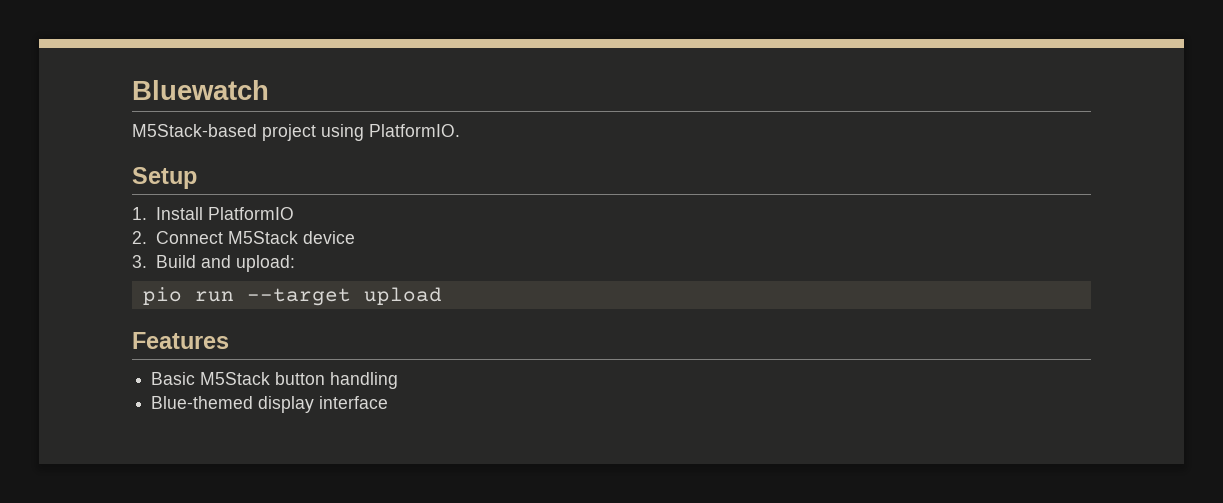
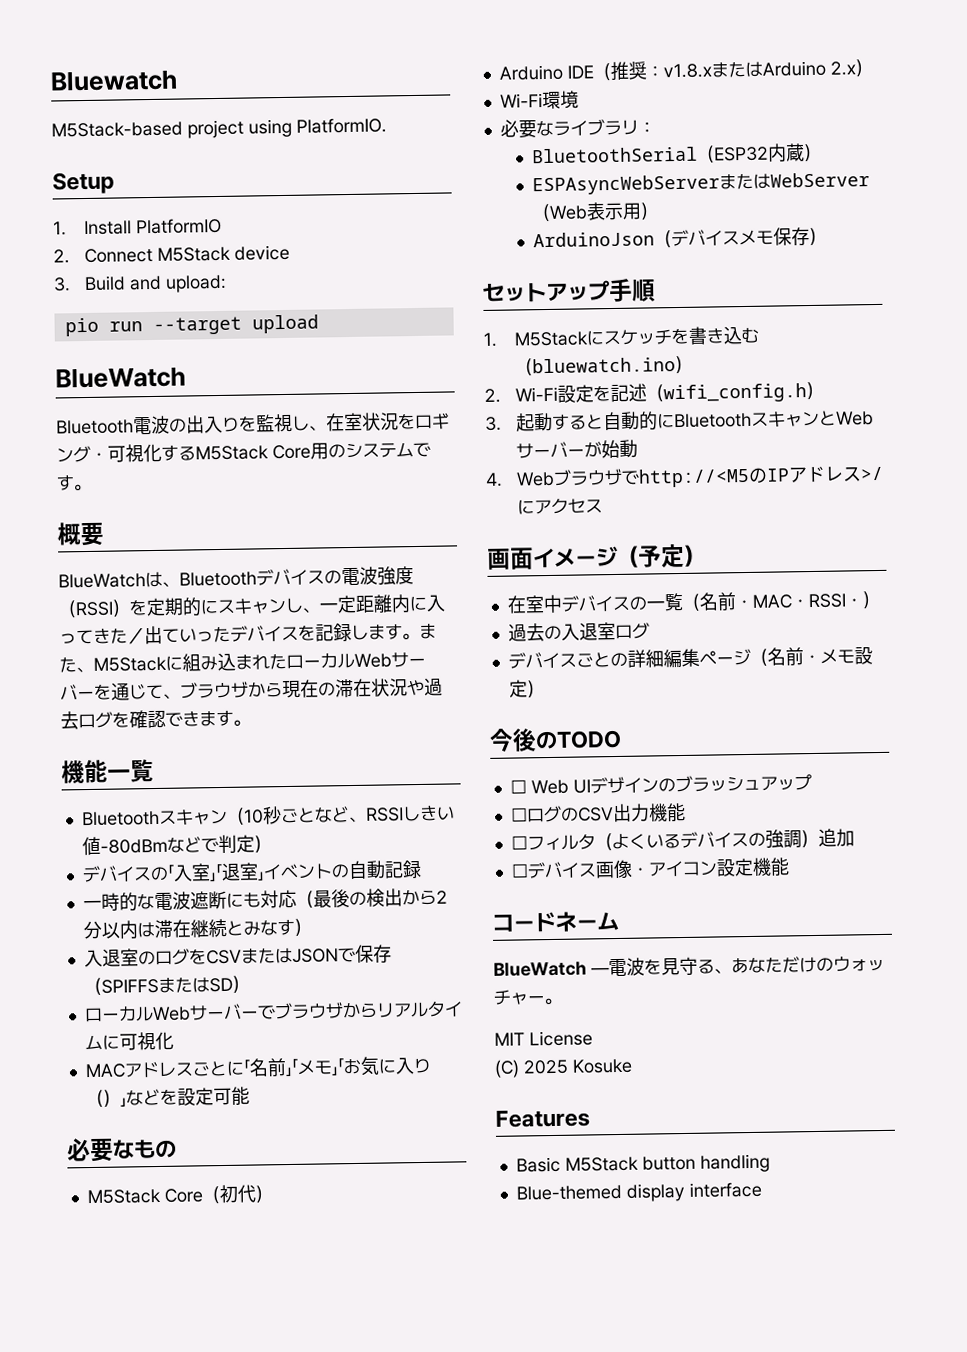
  pio run --target upload
+ BlueWatch
+ Bluetooth電波の出入りを監視し、在室状況をロギング・可視化するM5Stack Core用のシステムです。
+ 概要
+ BlueWatchは、Bluetoothデバイスの電波強度（RSSI）を定期的にスキャンし、一定距離内に入ってきた／出ていったデバイスを記録します。また、M5Stackに組み込まれたローカルWebサーバーを通じて、ブラウザから現在の滞在状況や過去ログを確認できます。
+ 機能一覧
+ Bluetoothスキャン（10秒ごとなど、RSSIしきい値-80dBmなどで判定）
+ デバイスの「入室」「退室」イベントの自動記録
+ 一時的な電波遮断にも対応（最後の検出から2分以内は滞在継続とみなす）
+ 入退室のログをCSVまたはJSONで保存（SPIFFSまたはSD）
+ ローカルWebサーバーでブラウザからリアルタイムに可視化
+ MACアドレスごとに「名前」「メモ」「お気に入り（）」などを設定可能
+ 必要なもの
+ M5Stack Core（初代）
+ Arduino IDE（推奨：v1.8.xまたはArduino 2.x）
+ Wi-Fi環境
+ 必要なライブラリ：
+ BluetoothSerial（ESP32内蔵）
+ ESPAsyncWebServerまたはWebServer（Web表示用）
+ ArduinoJson（デバイスメモ保存）
+ セットアップ手順
+ 1. M5Stackにスケッチを書き込む（bluewatch.ino）
+ 2. Wi-Fi設定を記述（wifi_config.h）
+ 3.起動すると自動的にBluetoothスキャンとWebサーバーが始動
+ 4. Webブラウザでhttp://<M5のIPアドレス>/にアクセス
+ 画面イメージ（予定）
+ 在室中デバイスの一覧（名前・MAC・RSSI・）
+ 過去の入退室ログ
+ デバイスごとの詳細編集ページ（名前・メモ設定）
+ 今後のTODO
+ ☐ Web UIデザインのブラッシュアップ
+ ☐ログのCSV出力機能
+ ☐フィルタ（よくいるデバイスの強調）追加
+ ☐デバイス画像・アイコン設定機能
+ コードネーム
+ BlueWatch —電波を見守る、あなただけのウォッチャー。
+ MIT License
+ (C) 2025 Kosuke

